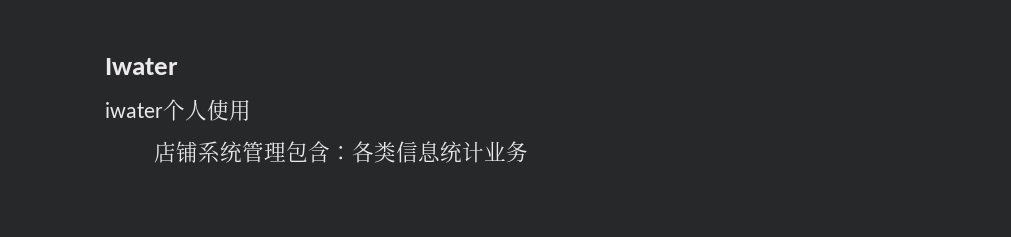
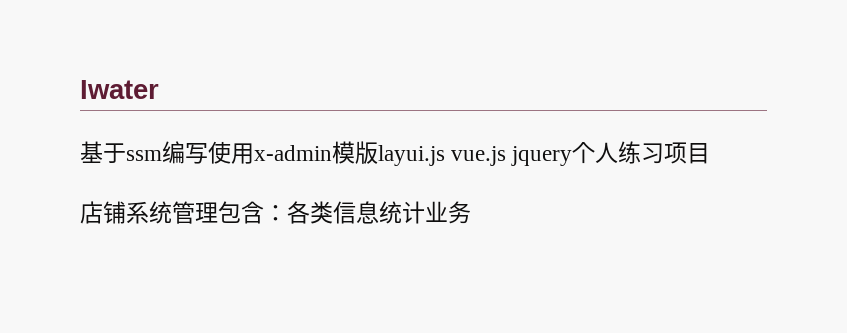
- iwater个人使用
+ 基于ssm编写使用x-admin模版layui.js vue.js jquery个人练习项目

